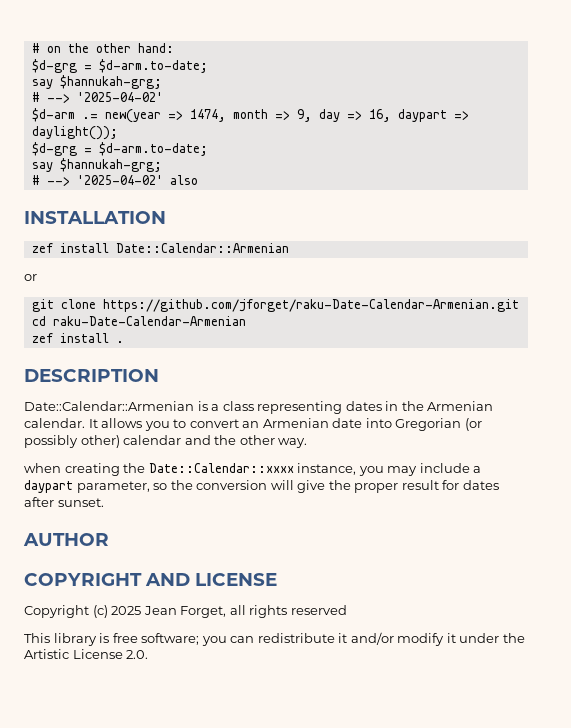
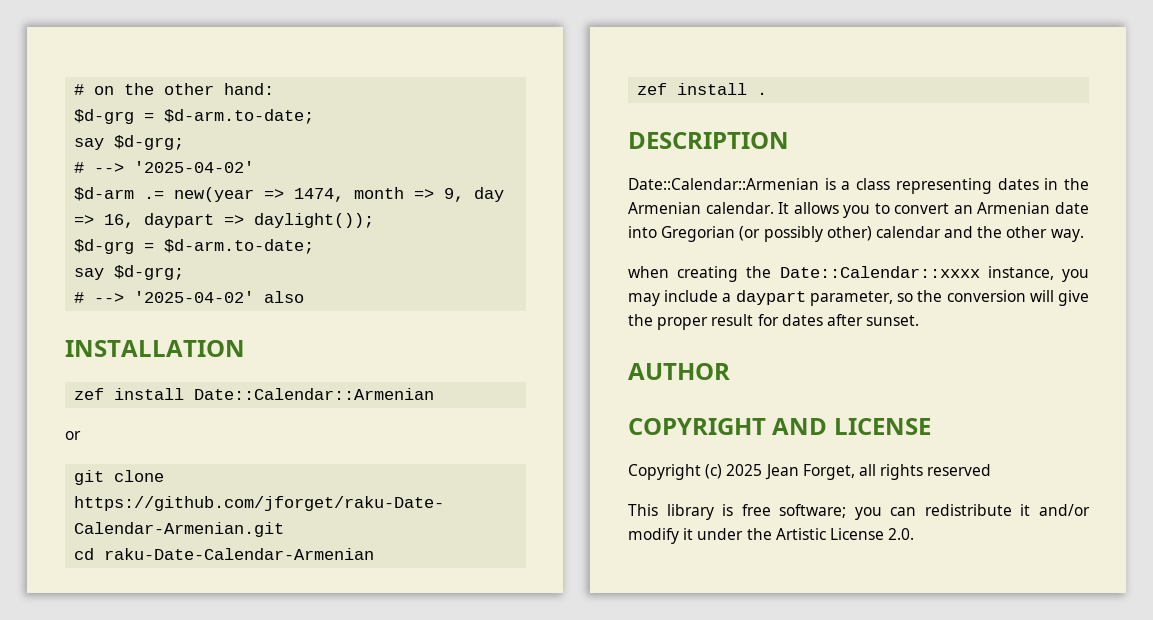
  # on the other hand:
  $d-grg = $d-arm.to-date;
- say $hannukah-grg;
+ say $d-grg;
  $d-arm .= new(year => 1474, month => 9, day => 16, daypart => daylight());
  $d-grg = $d-arm.to-date;
- say $hannukah-grg;
+ say $d-grg;

